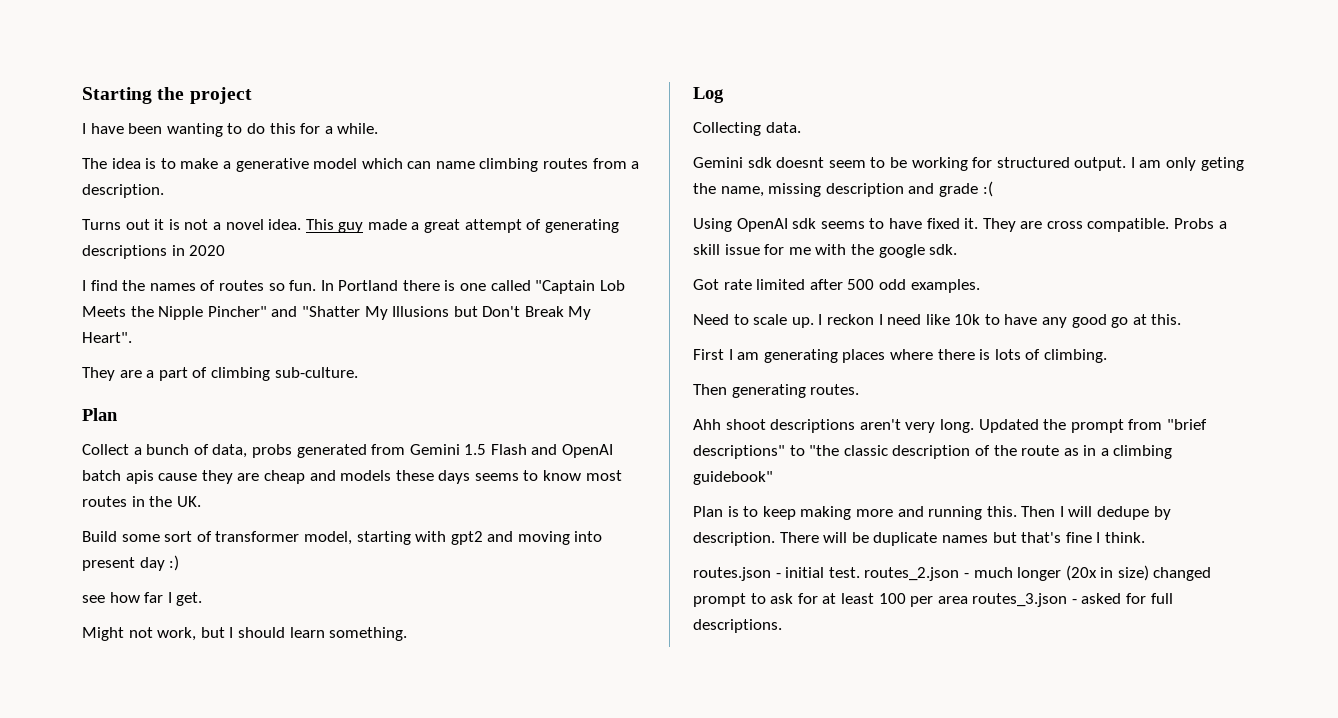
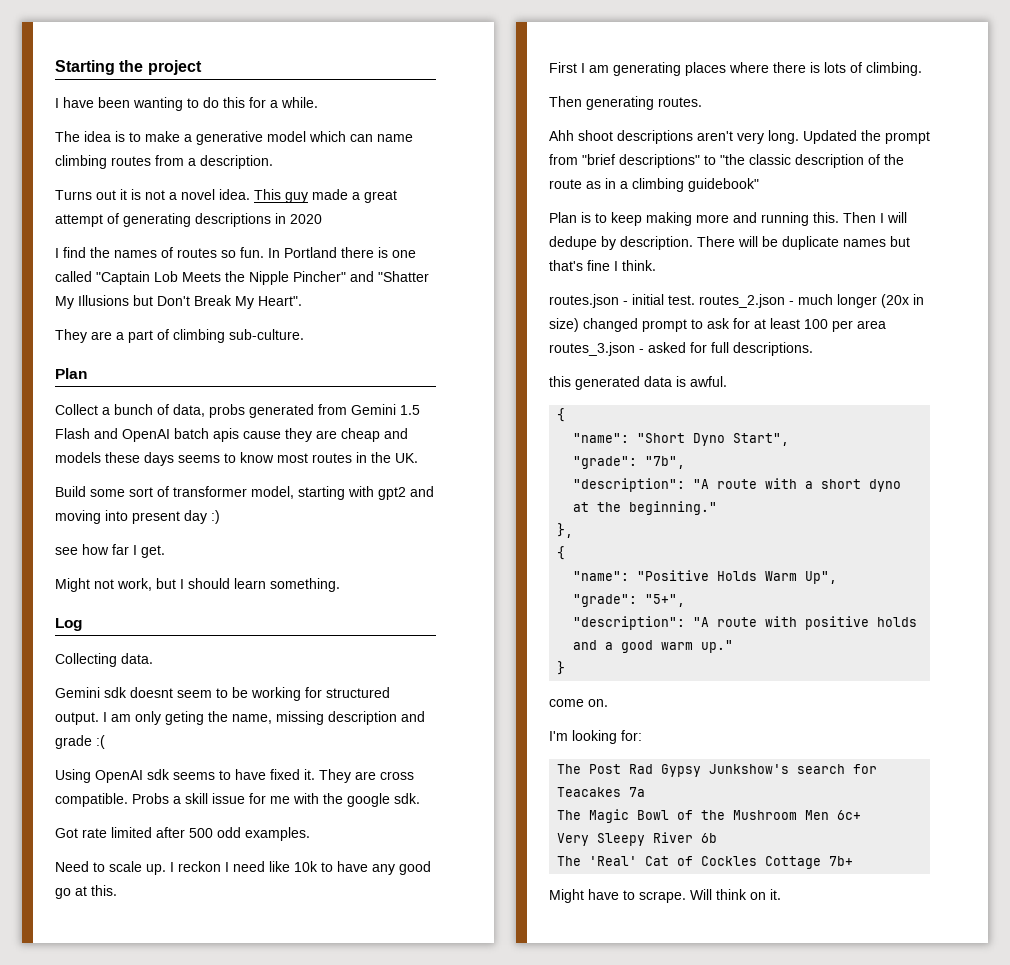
+ this generated data is awful.
+ {
+ "name": "Short Dyno Start",
+ "grade": "7b",
+ "description": "A route with a short dyno at the beginning."
+ },
+ {
+ "name": "Positive Holds Warm Up",
+ "grade": "5+",
+ "description": "A route with positive holds and a good warm up."
+ }
+ come on.
+ I'm looking for:
+ The Post Rad Gypsy Junkshow's search for Teacakes 7a
+ The Magic Bowl of the Mushroom Men 6c+
+ Very Sleepy River 6b
+ The 'Real' Cat of Cockles Cottage 7b+
+ Might have to scrape. Will think on it.

